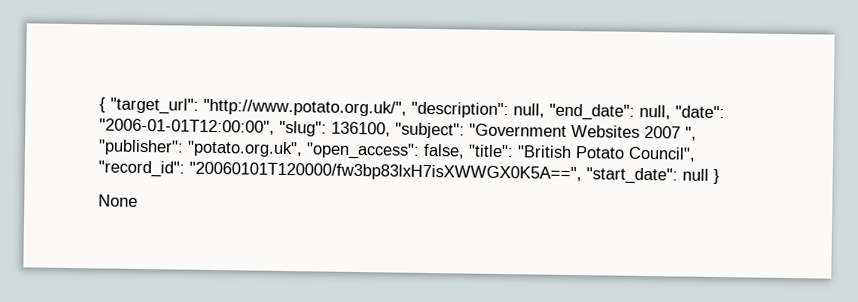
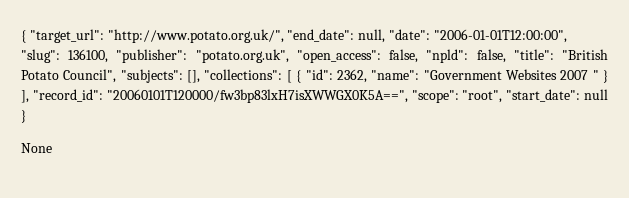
- { "target_url": "http://www.potato.org.uk/", "description": null, "end_date": null, "date": "2006-01-01T12:00:00", "slug": 136100, "subject": "Government Websites 2007 ", "publisher": "potato.org.uk", "open_access": false, "title": "British Potato Council", "record_id": "20060101T120000/fw3bp83lxH7isXWWGX0K5A==", "start_date": null }
+ { "target_url": "http://www.potato.org.uk/", "end_date": null, "date": "2006-01-01T12:00:00", "slug": 136100, "publisher": "potato.org.uk", "open_access": false, "npld": false, "title": "British Potato Council", "subjects": [], "collections": [ { "id": 2362, "name": "Government Websites 2007 " } ], "record_id": "20060101T120000/fw3bp83lxH7isXWWGX0K5A==", "scope": "root", "start_date": null }

